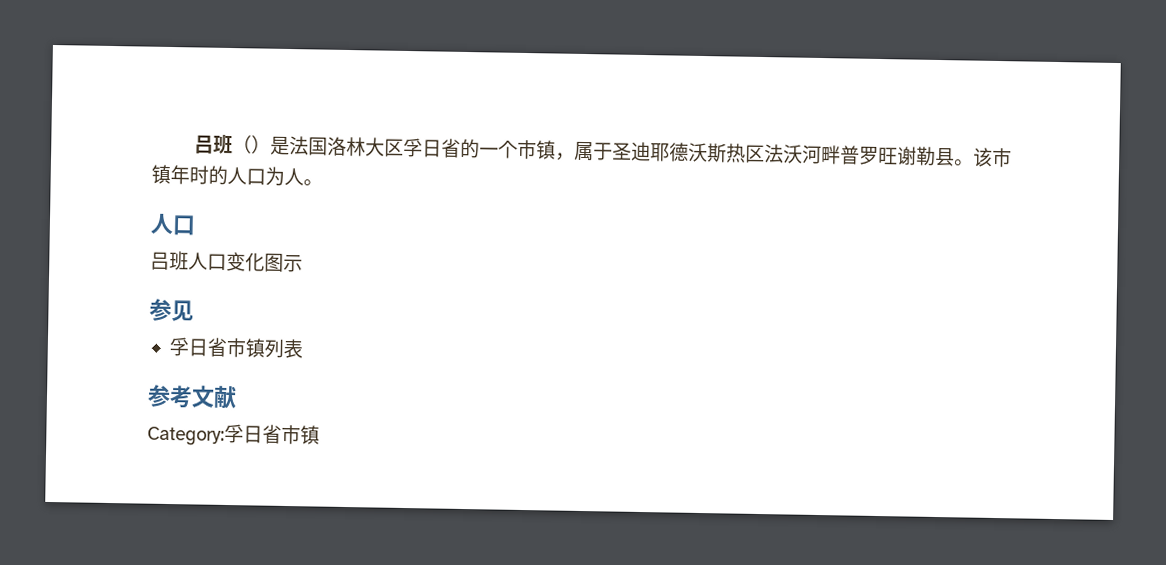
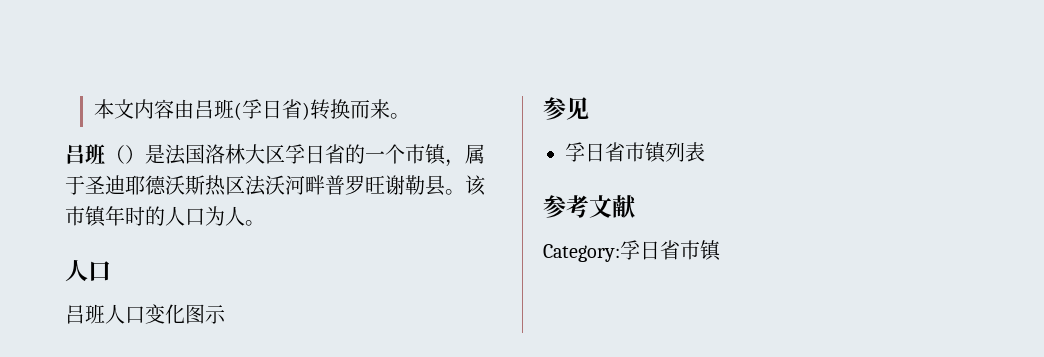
+ 本文内容由吕班(孚日省)转换而来。

